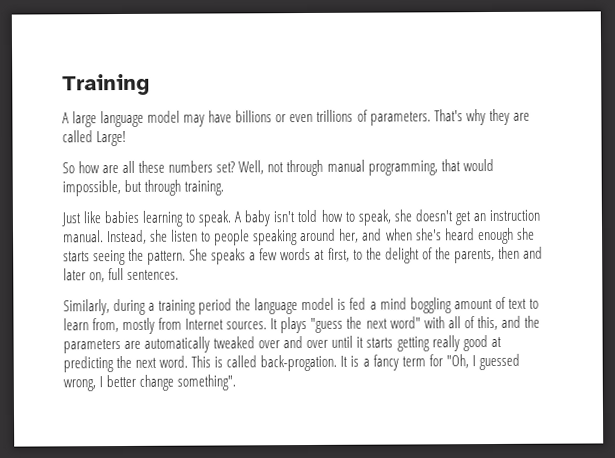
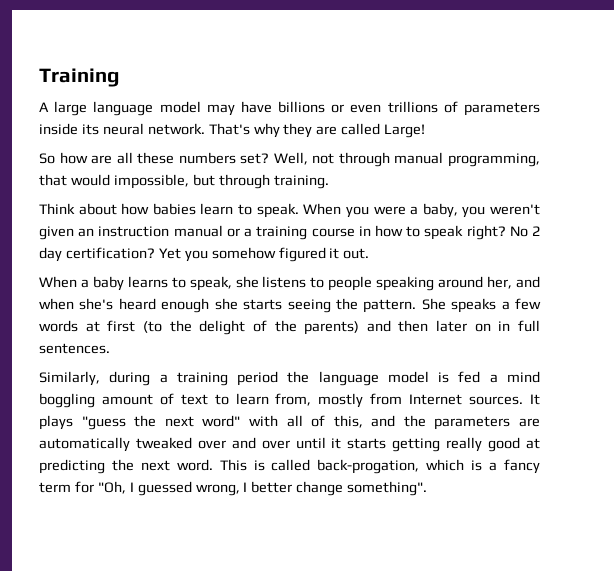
- A large language model may have billions or even trillions of parameters.
+ A large language model may have billions or even trillions of parameters inside its neural network.
- Just like babies learning to speak. A baby isn't told how to speak, she doesn't get an instruction manual. Instead, she listen to people speaking around her, and when she's heard enough she starts seeing the pattern.
+ Think about how babies learn to speak. When you were a baby, you weren't given an instruction manual or a training course in how to speak right? No 2 day certification? Yet you somehow figured it out.
+ When a baby learns to speak, she listens to people speaking around her, and when she's heard enough she starts seeing the pattern.
- She speaks a few words at first, to the delight of the parents, then and later on, full sentences.
+ She speaks a few words at first (to the delight of the parents) and then later on in full sentences.
- This is called back-progation. It is a fancy term for "Oh, I guessed wrong, I better change something".
+ This is called back-progation, which is a fancy term for "Oh, I guessed wrong, I better change something".

